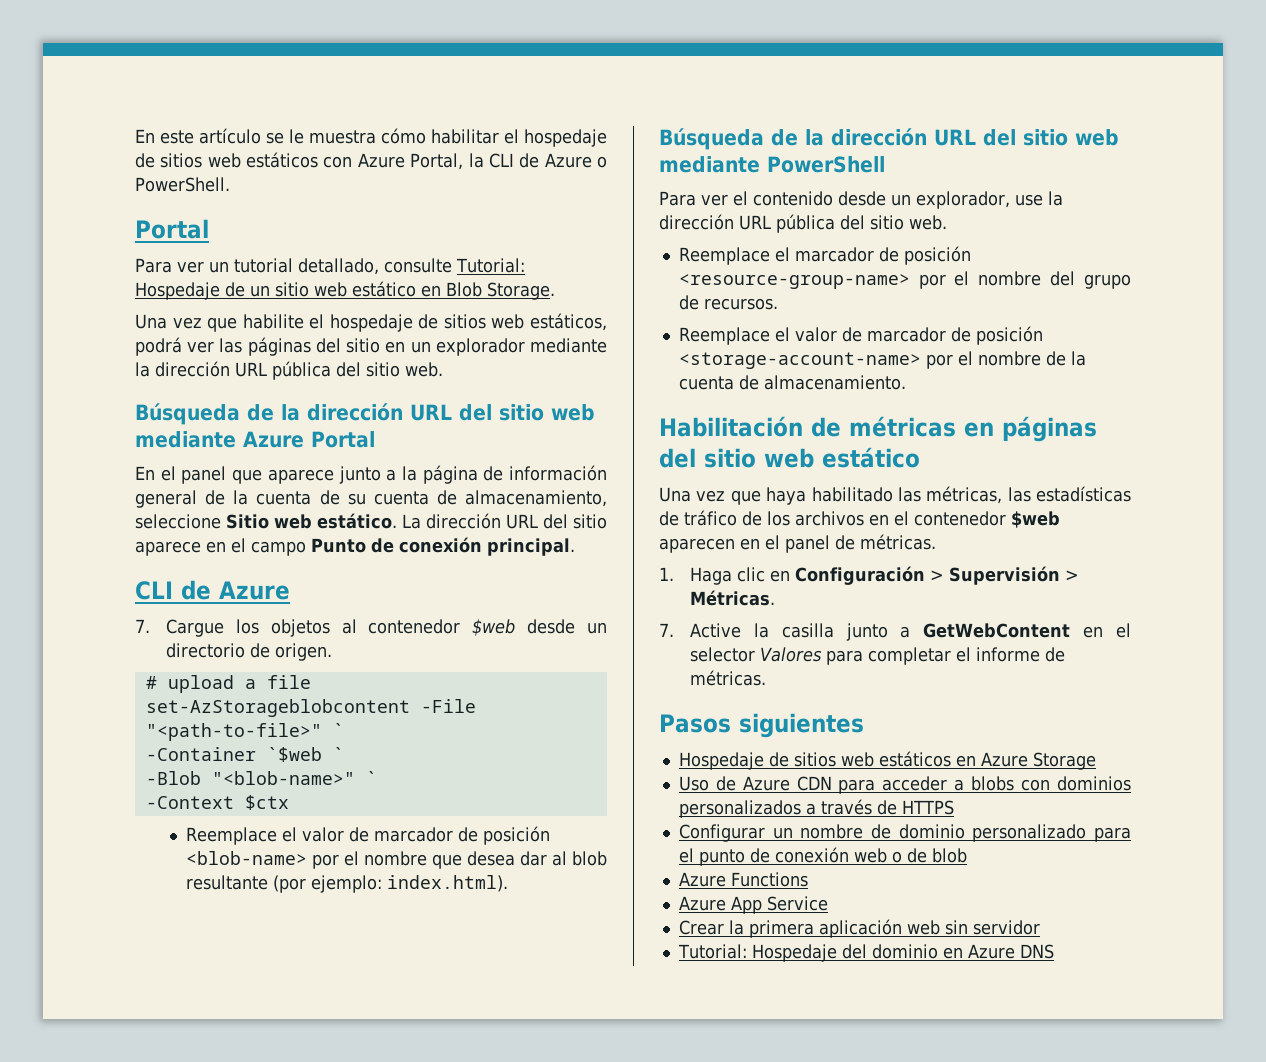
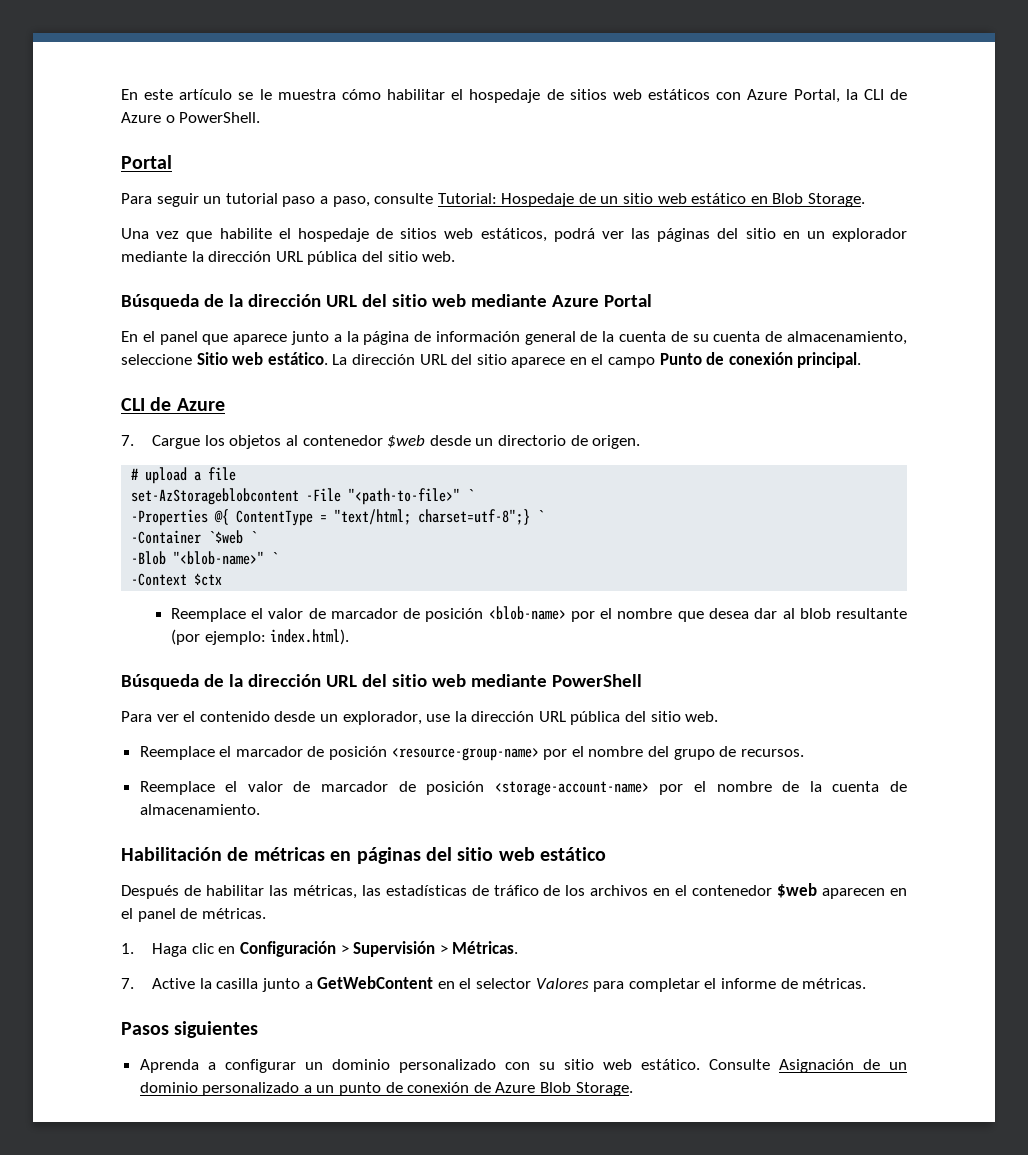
- Para ver un tutorial detallado, consulte Tutorial: Hospedaje de un sitio web estático en Blob Storage.
+ Para seguir un tutorial paso a paso, consulte Tutorial: Hospedaje de un sitio web estático en Blob Storage.
+ -Properties @{ ContentType = "text/html; charset=utf-8";} `
- Una vez que haya habilitado las métricas, las estadísticas de tráfico de los archivos en el contenedor $web aparecen en el panel de métricas.
+ Después de habilitar las métricas, las estadísticas de tráfico de los archivos en el contenedor $web aparecen en el panel de métricas.
- Hospedaje de sitios web estáticos en Azure Storage
- Uso de Azure CDN para acceder a blobs con dominios personalizados a través de HTTPS
- Configurar un nombre de dominio personalizado para el punto de conexión web o de blob
- Azure Functions
- Azure App Service
- Crear la primera aplicación web sin servidor
- Tutorial: Hospedaje del dominio en Azure DNS
+ Aprenda a configurar un dominio personalizado con su sitio web estático. Consulte Asignación de un dominio personalizado a un punto de conexión de Azure Blob Storage.

